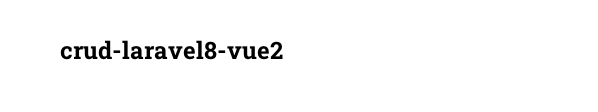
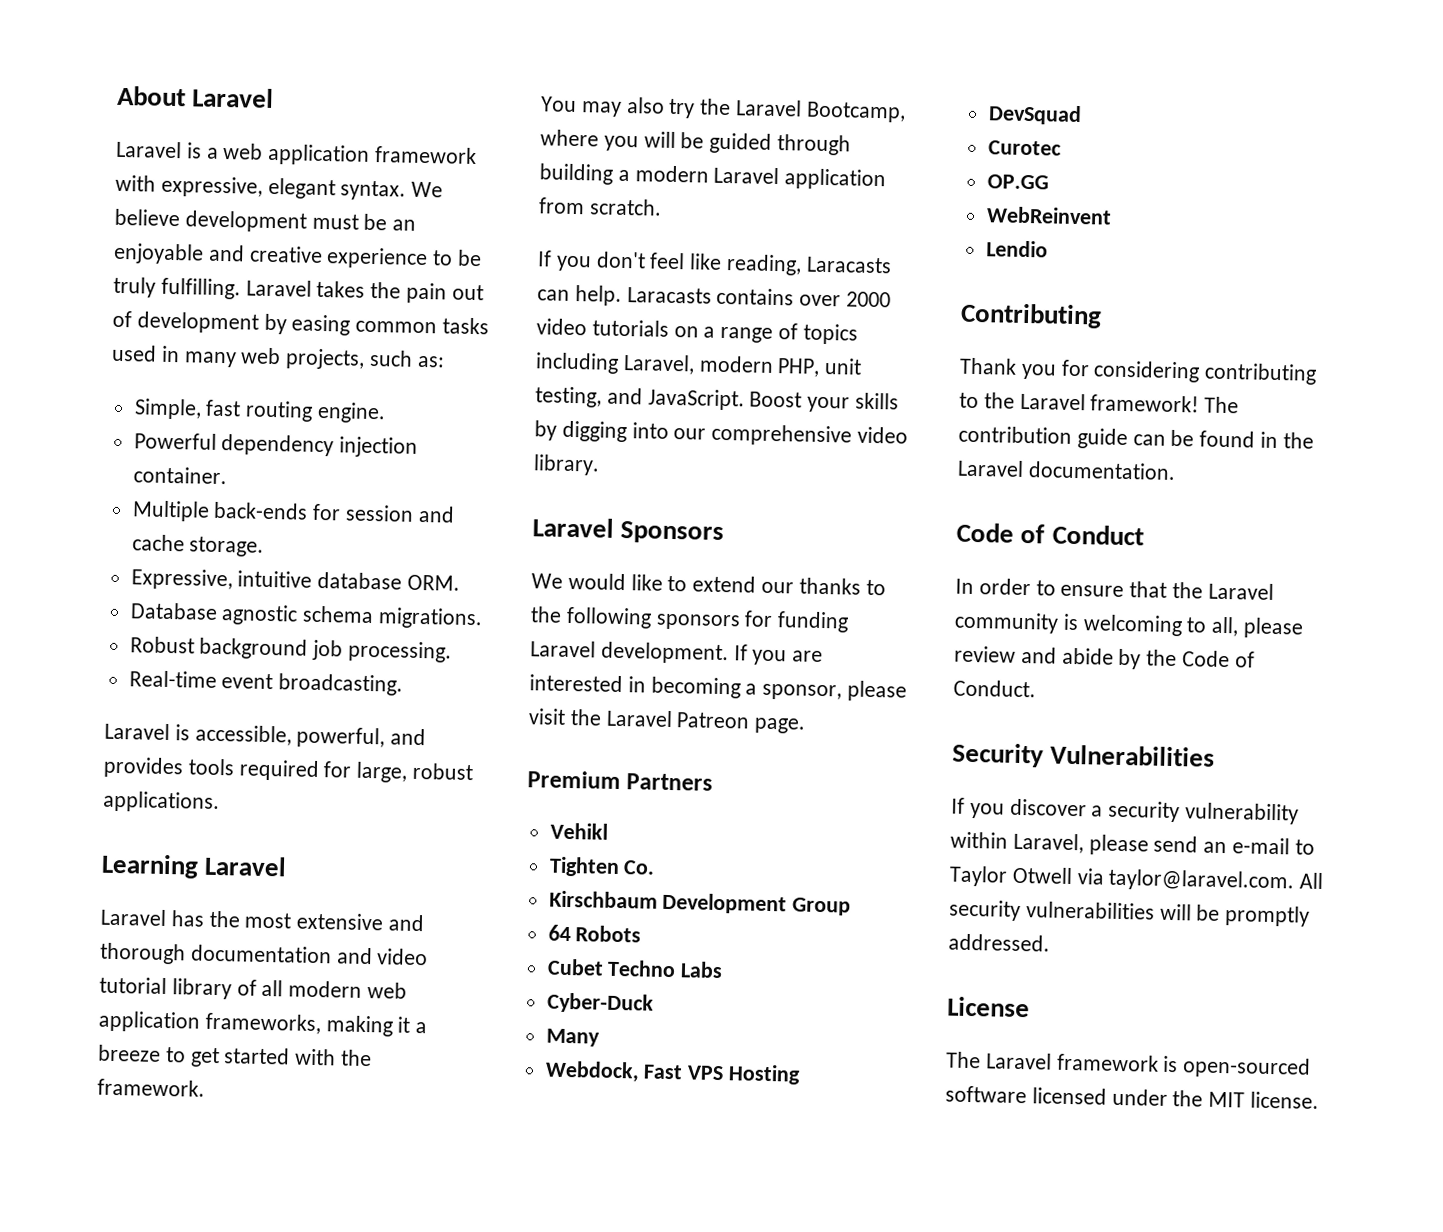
- crud-laravel8-vue2
+ About Laravel
+ Laravel is a web application framework with expressive, elegant syntax. We believe development must be an enjoyable and creative experience to be truly fulfilling. Laravel takes the pain out of development by easing common tasks used in many web projects, such as:
+ Simple, fast routing engine.
+ Powerful dependency injection container.
+ Multiple back-ends for session and cache storage.
+ Expressive, intuitive database ORM.
+ Database agnostic schema migrations.
+ Robust background job processing.
+ Real-time event broadcasting.
+ Laravel is accessible, powerful, and provides tools required for large, robust applications.
+ Learning Laravel
+ Laravel has the most extensive and thorough documentation and video tutorial library of all modern web application frameworks, making it a breeze to get started with the framework.
+ You may also try the Laravel Bootcamp, where you will be guided through building a modern Laravel application from scratch.
+ If you don't feel like reading, Laracasts can help. Laracasts contains over 2000 video tutorials on a range of topics including Laravel, modern PHP, unit testing, and JavaScript. Boost your skills by digging into our comprehensive video library.
+ Laravel Sponsors
+ We would like to extend our thanks to the following sponsors for funding Laravel development. If you are interested in becoming a sponsor, please visit the Laravel Patreon page.
+ Premium Partners
+ Vehikl
+ Tighten Co.
+ Kirschbaum Development Group
+ 64 Robots
+ Cubet Techno Labs
+ Cyber-Duck
+ Many
+ Webdock, Fast VPS Hosting
+ DevSquad
+ Curotec
+ OP.GG
+ WebReinvent
+ Lendio
+ Contributing
+ Thank you for considering contributing to the Laravel framework! The contribution guide can be found in the Laravel documentation.
+ Code of Conduct
+ In order to ensure that the Laravel community is welcoming to all, please review and abide by the Code of Conduct.
+ Security Vulnerabilities
+ If you discover a security vulnerability within Laravel, please send an e-mail to Taylor Otwell via taylor@laravel.com. All security vulnerabilities will be promptly addressed.
+ License
+ The Laravel framework is open-sourced software licensed under the MIT license.

